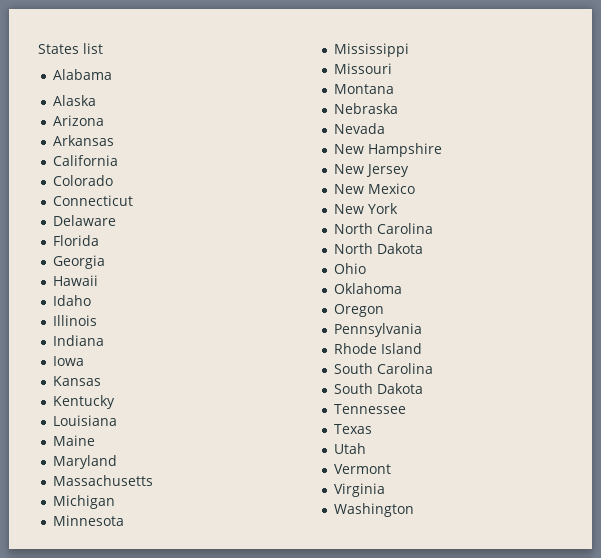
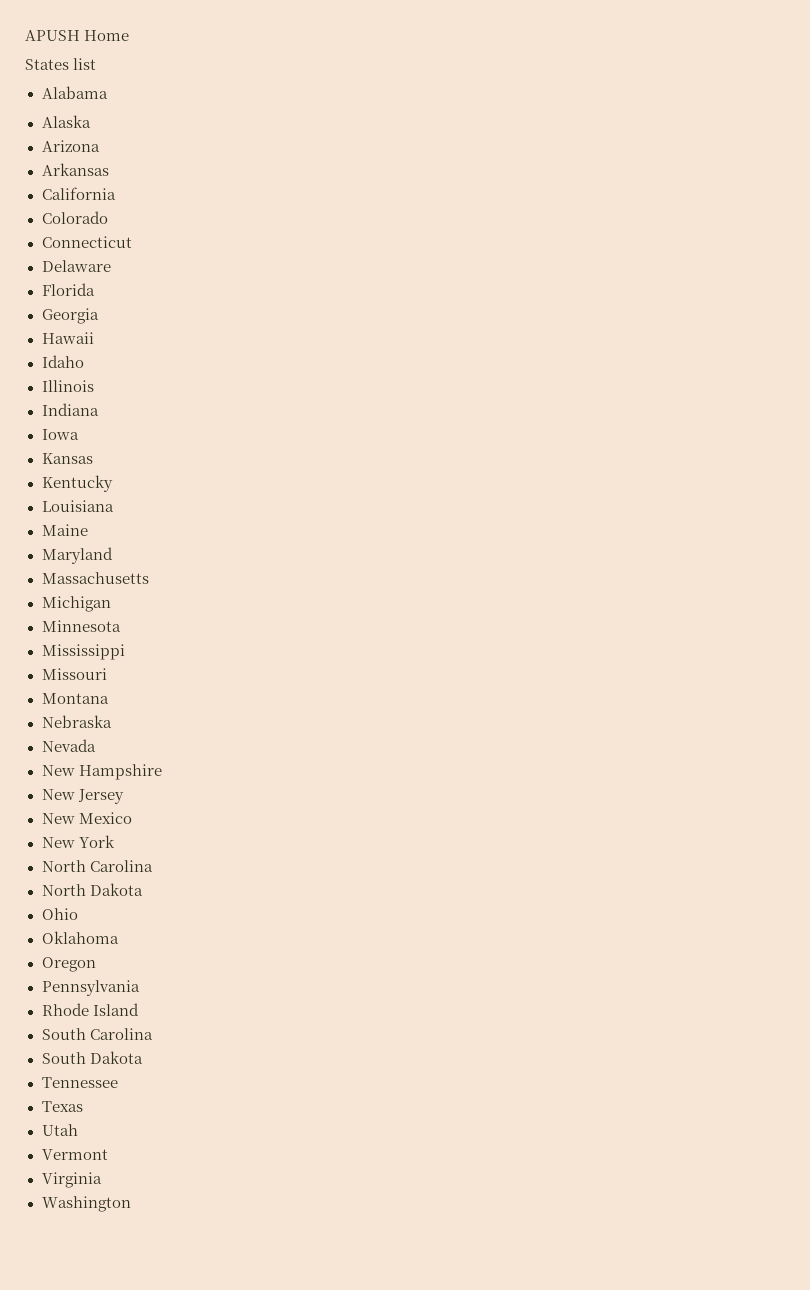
+ APUSH Home

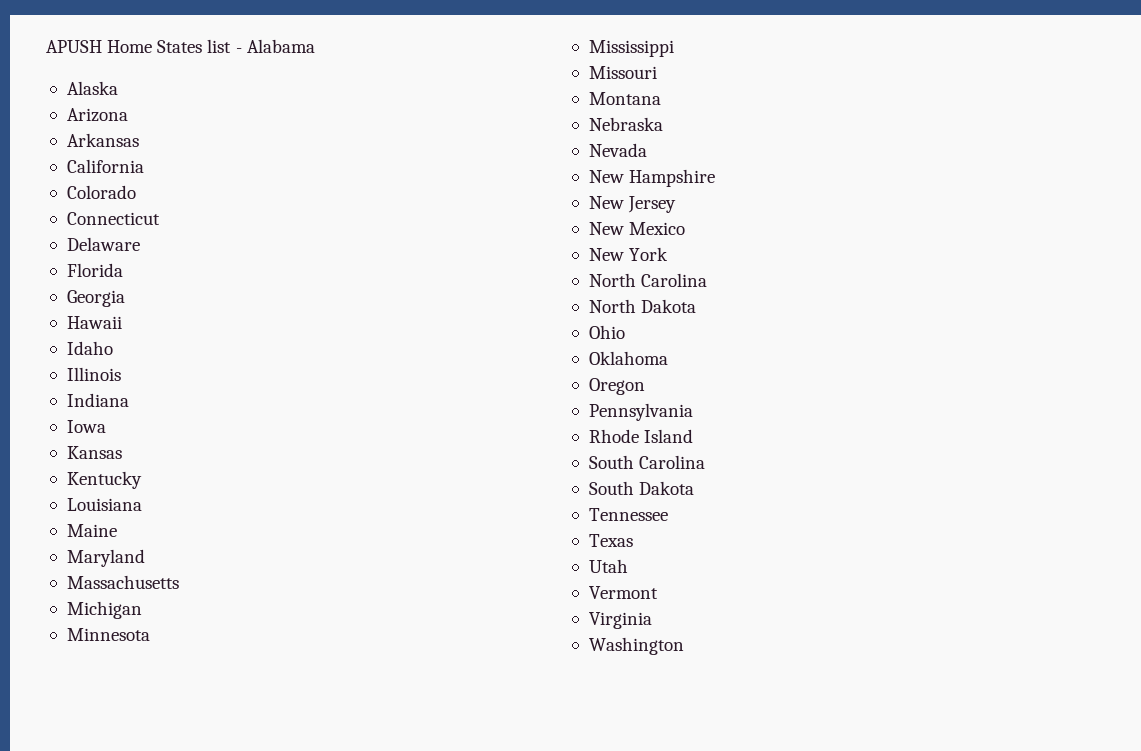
- APUSH Home
- States list
- Alabama
+ APUSH Home States list - Alabama

